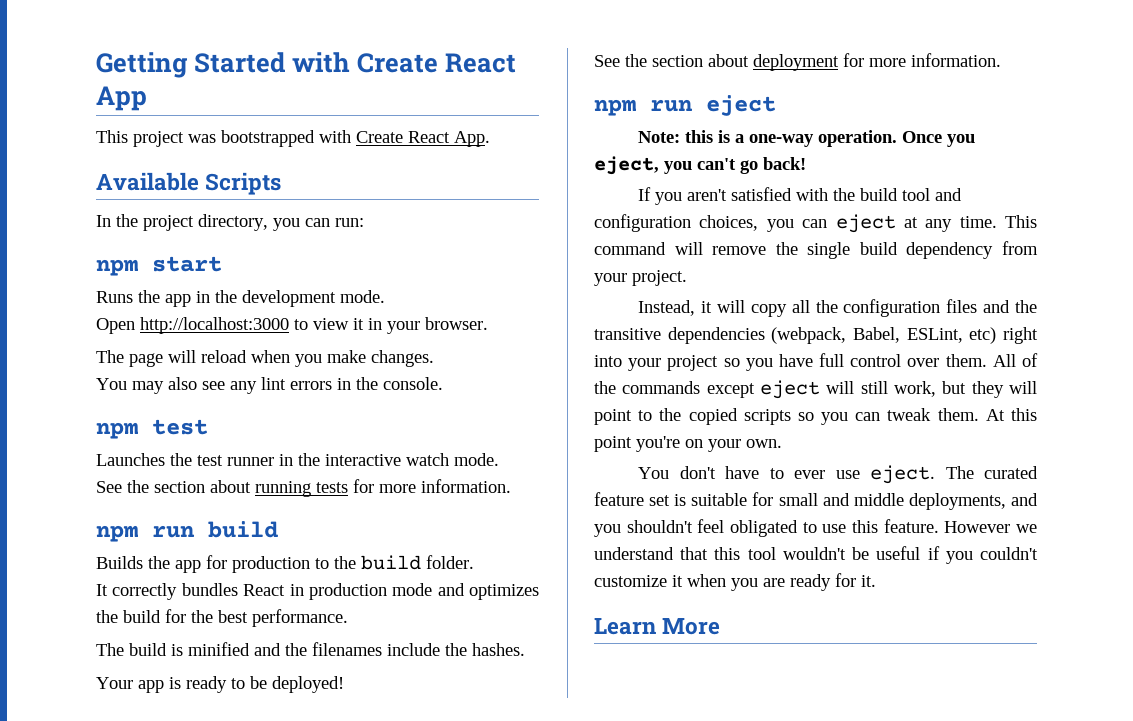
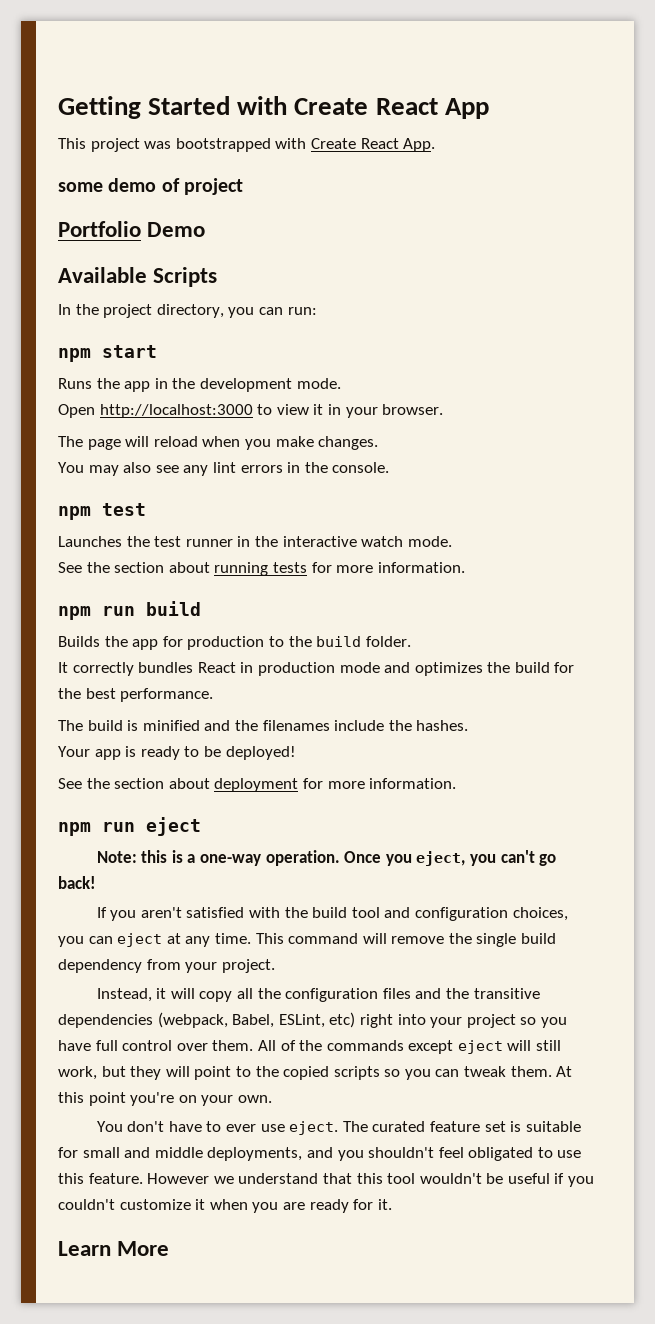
+ some demo of project
+ Portfolio Demo

